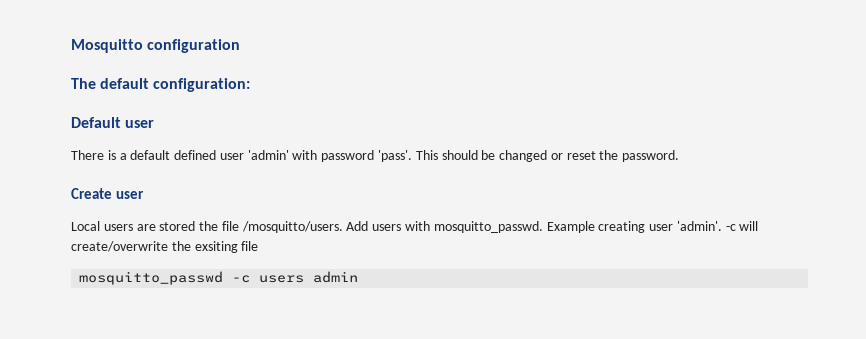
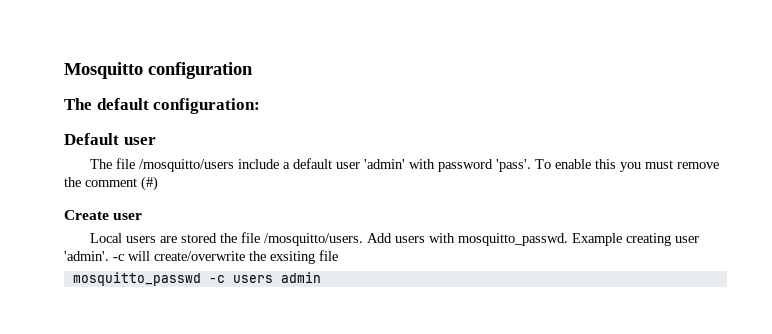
- There is a default defined user 'admin' with password 'pass'.
+ The file /mosquitto/users include a default user 'admin' with password 'pass'.
- This should be changed or reset the password.
+ To enable this you must remove the comment (#)

